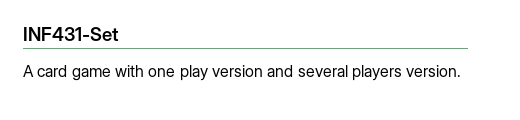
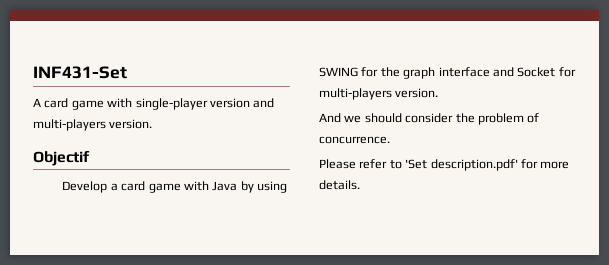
- A card game with one play version and several players version.
+ A card game with single-player version and multi-players version.
+ Objectif
+ Develop a card game with Java by using SWING for the graph interface and Socket for multi-players version.
+ And we should consider the problem of concurrence.
+ Please refer to 'Set description.pdf' for more details.

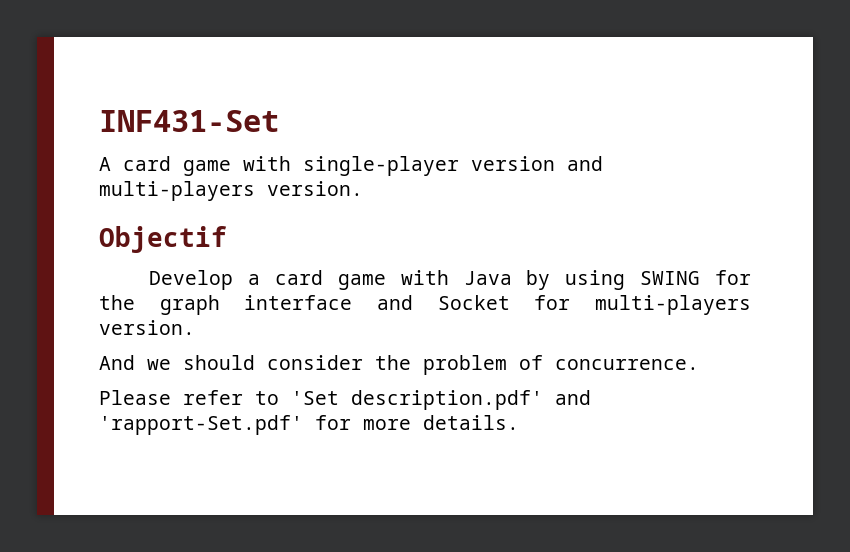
- Please refer to 'Set description.pdf' for more details.
+ Please refer to 'Set description.pdf' and 'rapport-Set.pdf' for more details.

